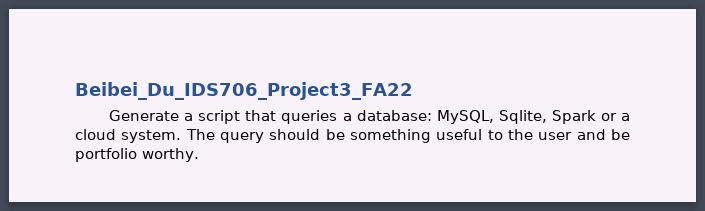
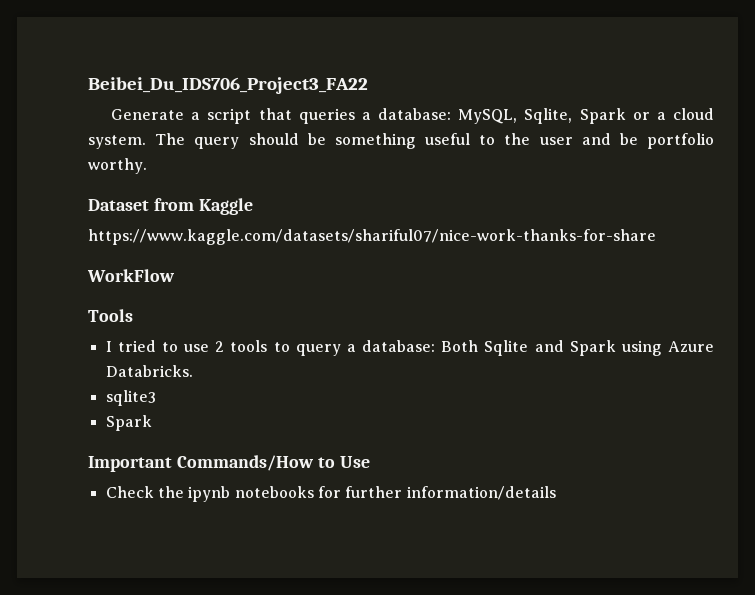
+ Dataset from Kaggle
+ https://www.kaggle.com/datasets/shariful07/nice-work-thanks-for-share
+ WorkFlow
+ Tools
+ I tried to use 2 tools to query a database: Both Sqlite and Spark using Azure Databricks.
+ sqlite3
+ Spark
+ Important Commands/How to Use
+ Check the ipynb notebooks for further information/details

